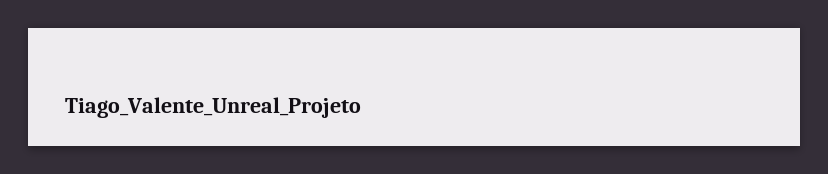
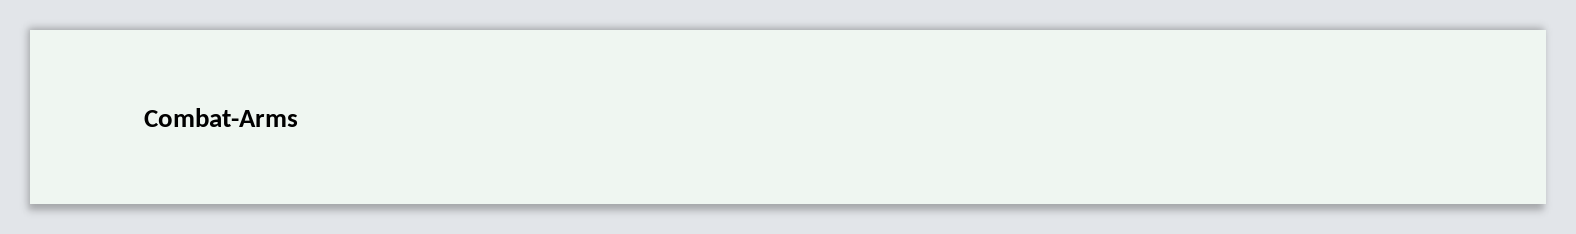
- Tiago_Valente_Unreal_Projeto
+ Combat-Arms

